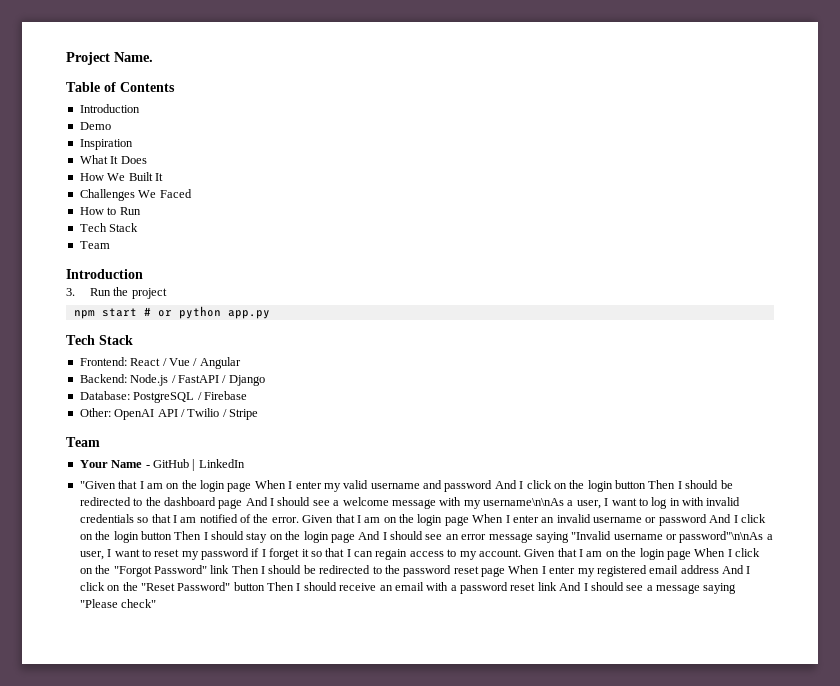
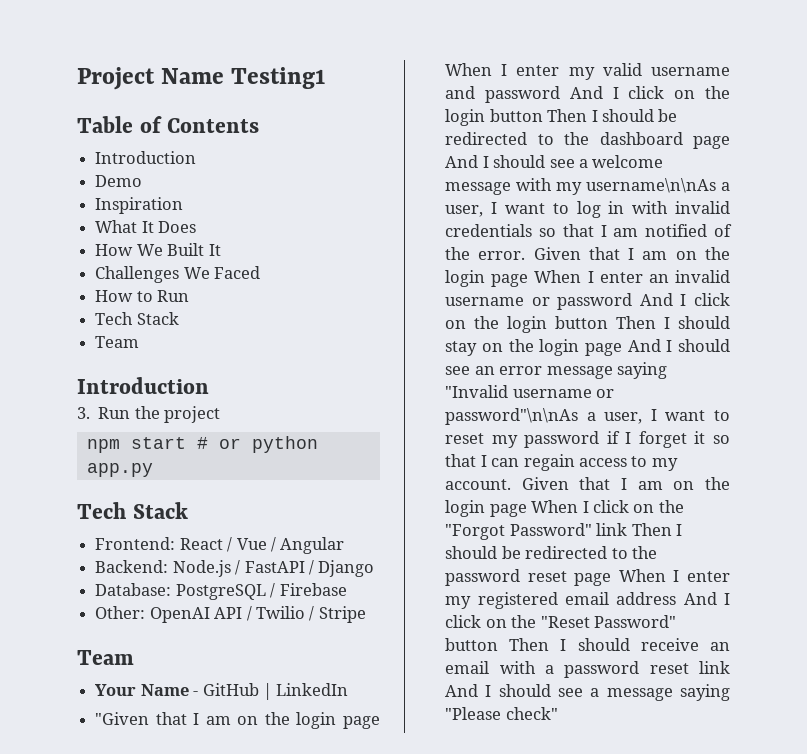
- Project Name.
+ Project Name Testing1

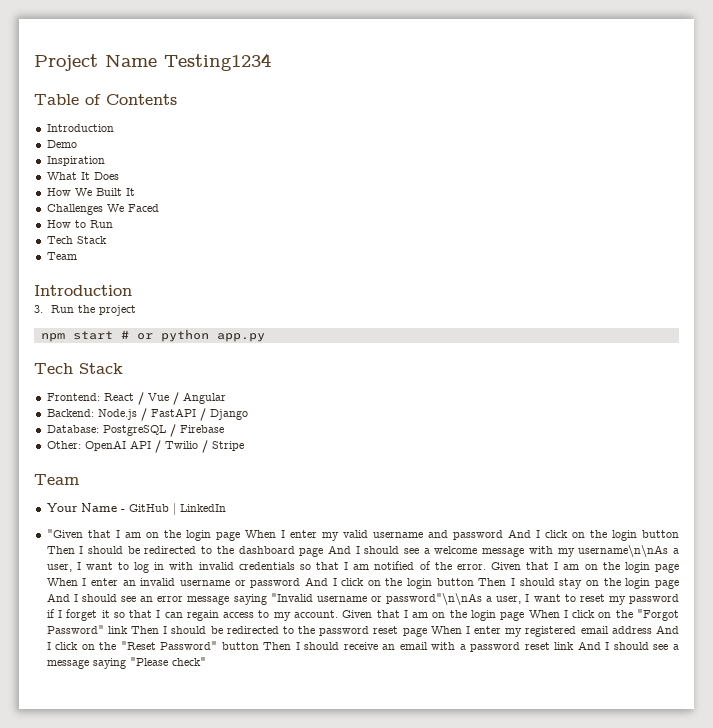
- Project Name Testing1
+ Project Name Testing1234

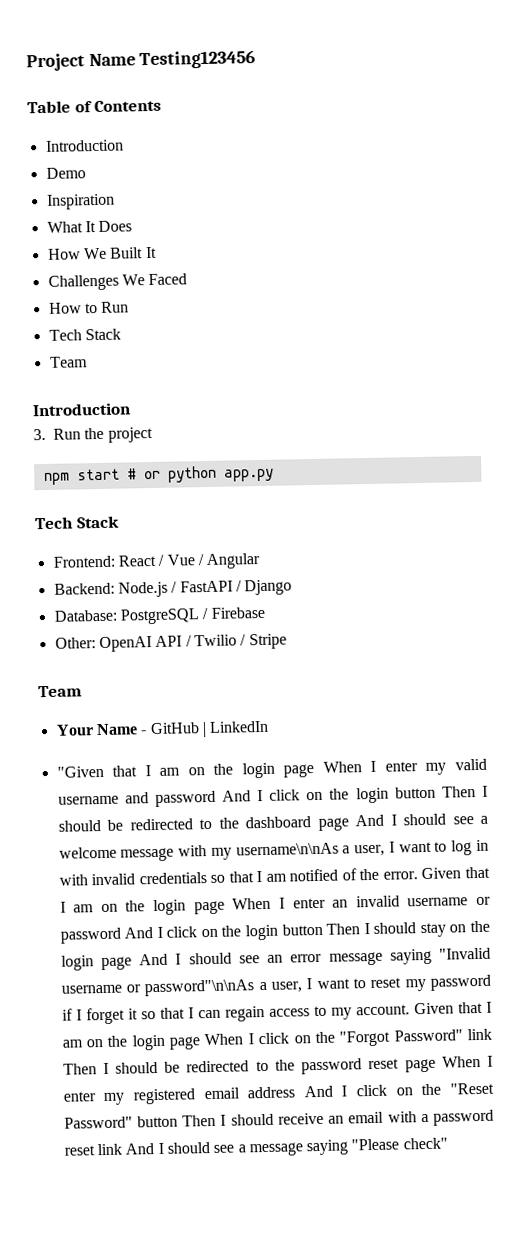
- Project Name Testing1234
+ Project Name Testing123456

